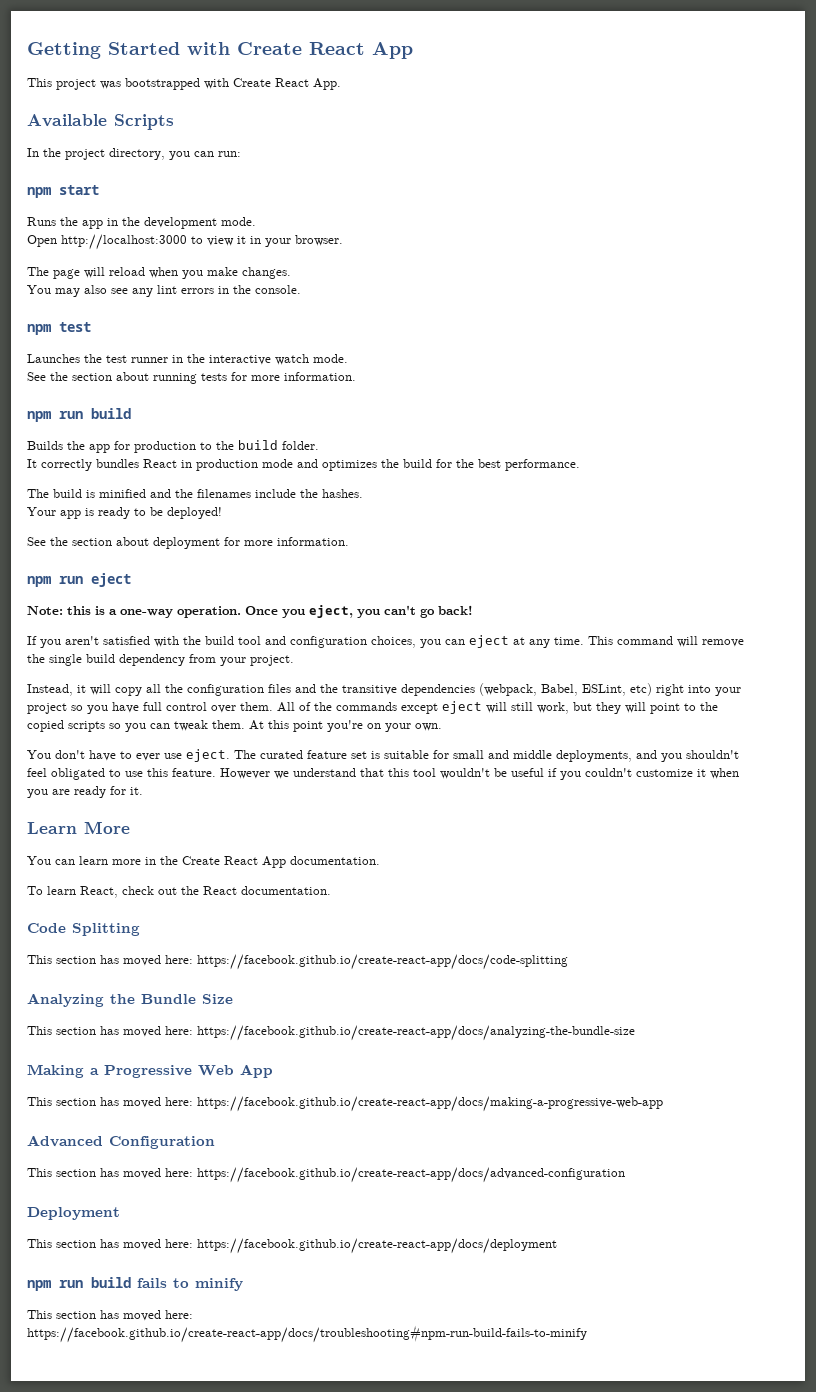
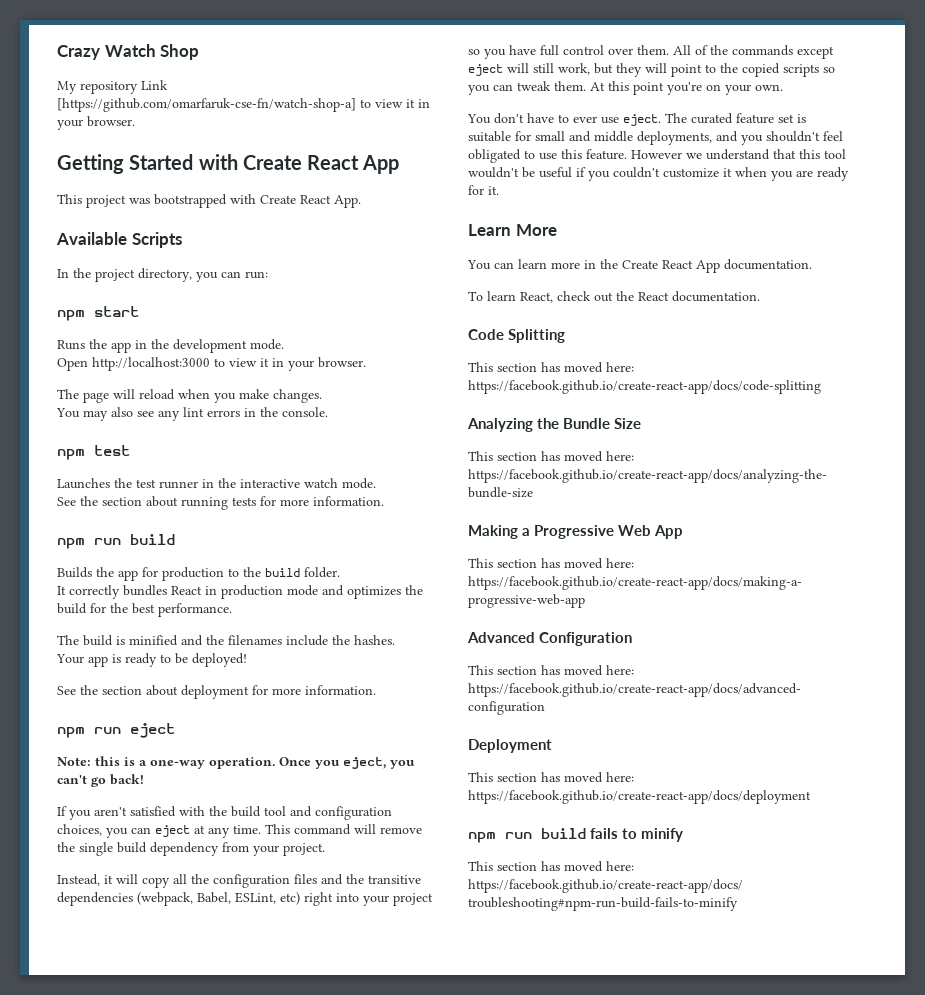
+ Crazy Watch Shop
+ My repository Link [https://github.com/omarfaruk-cse-fn/watch-shop-a] to view it in your browser.

